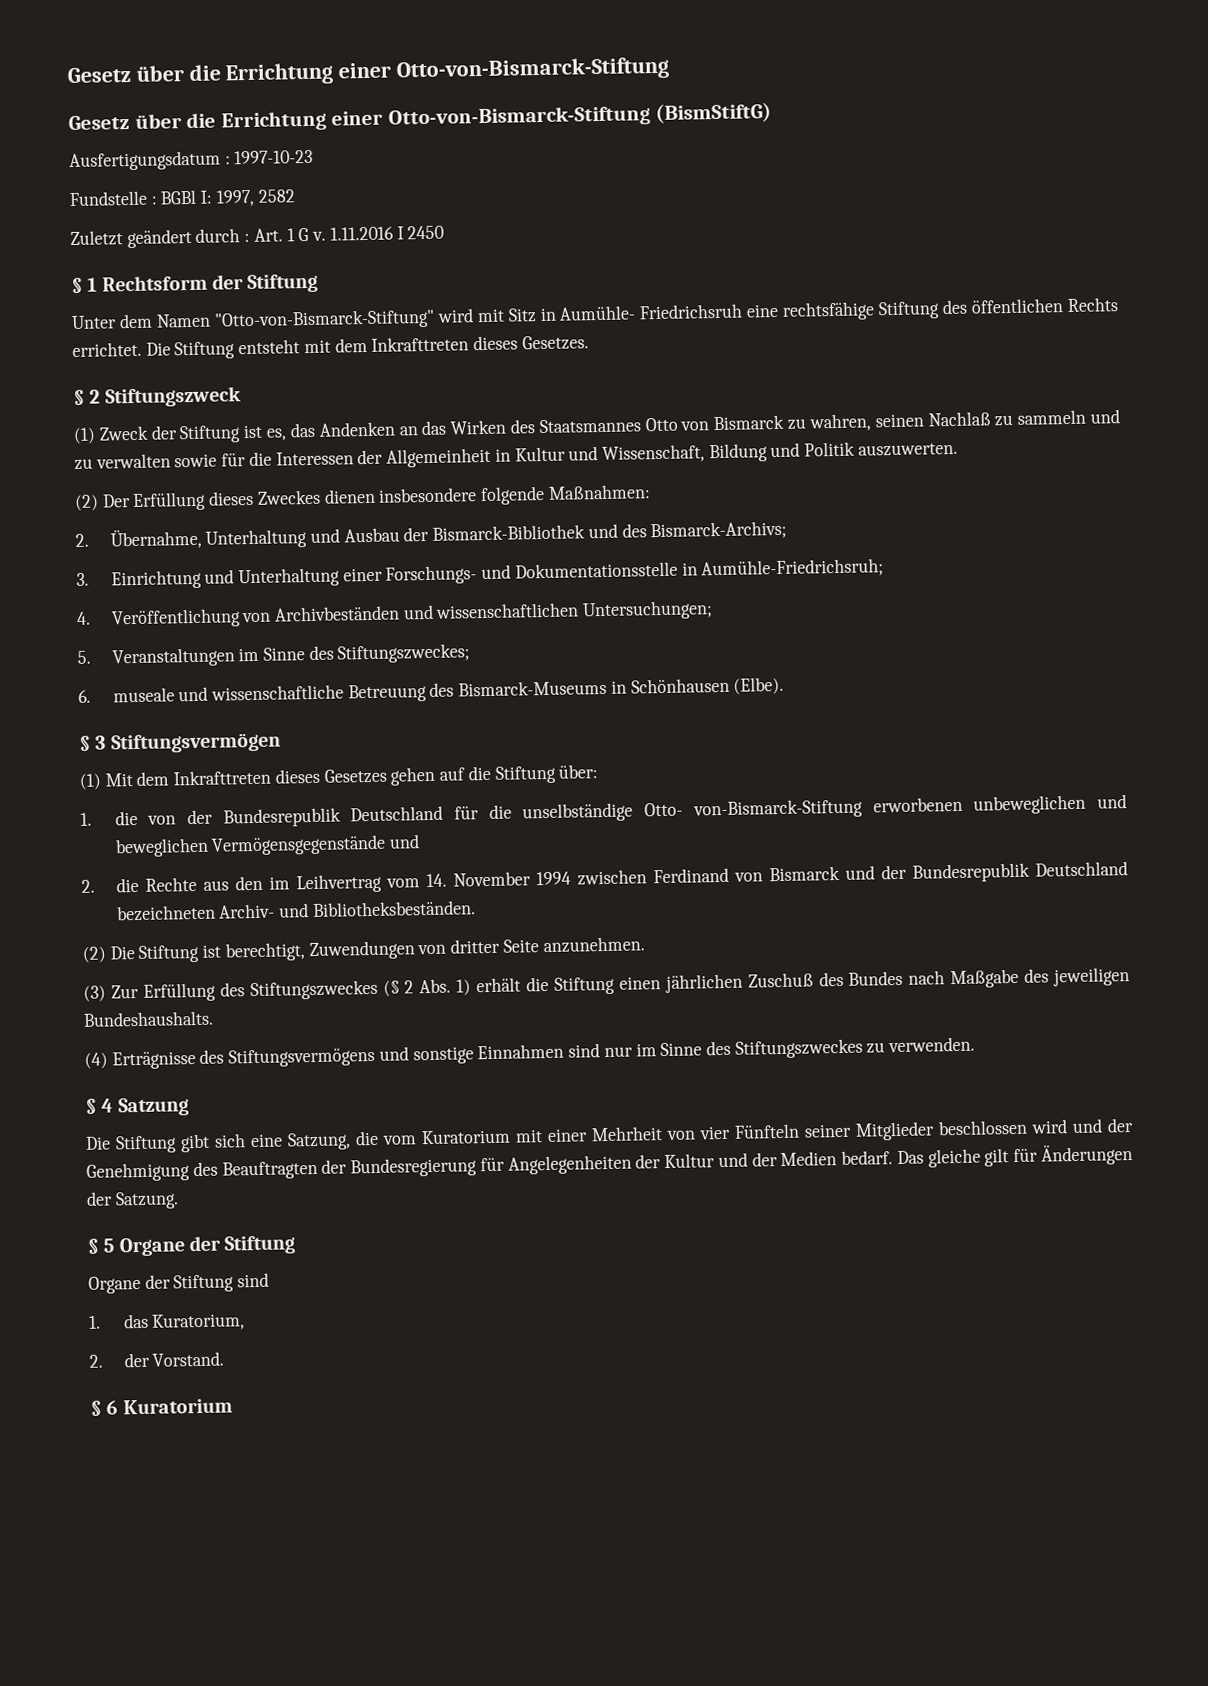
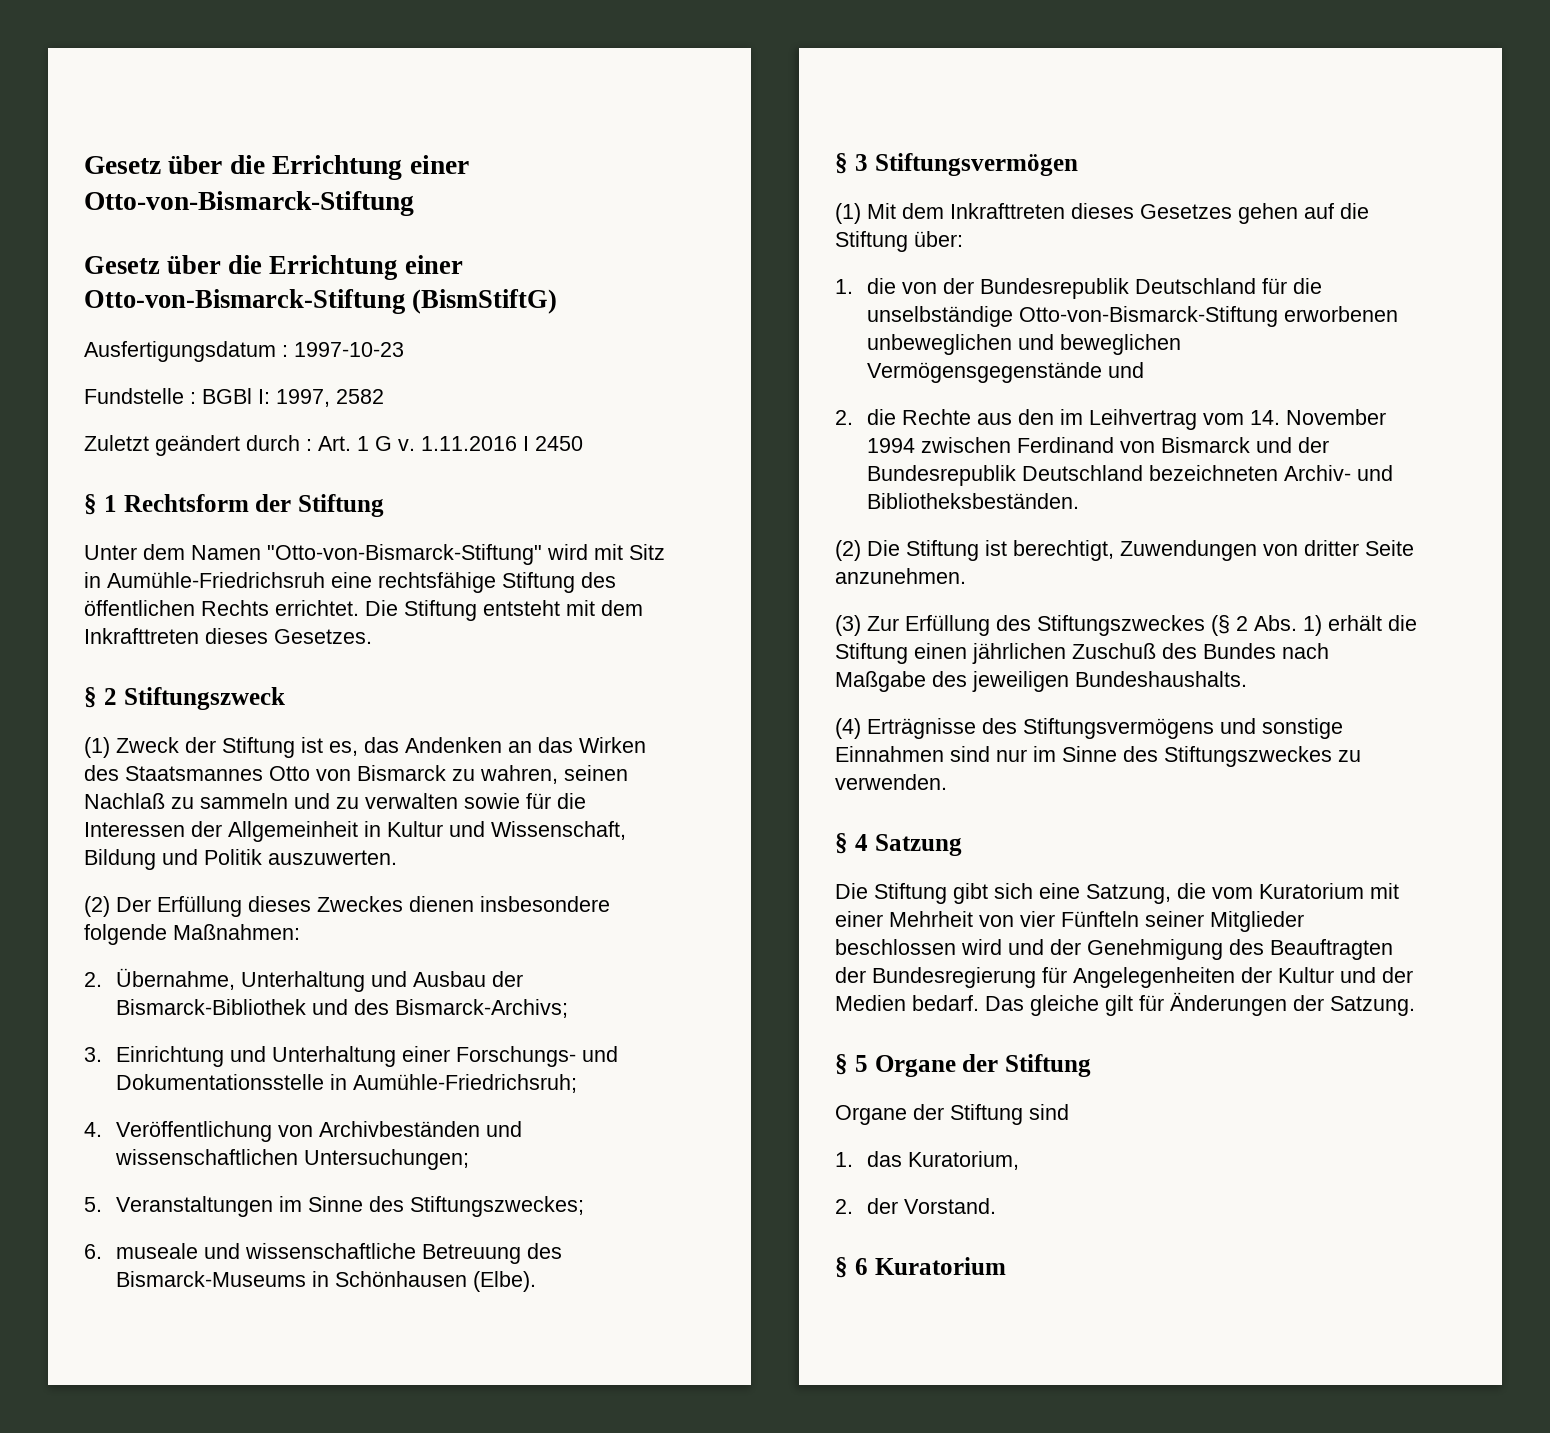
- Unter dem Namen "Otto-von-Bismarck-Stiftung" wird mit Sitz in Aumühle- Friedrichsruh eine rechtsfähige Stiftung des öffentlichen Rechts errichtet.
+ Unter dem Namen "Otto-von-Bismarck-Stiftung" wird mit Sitz in Aumühle-Friedrichsruh eine rechtsfähige Stiftung des öffentlichen Rechts errichtet.
- 1. die von der Bundesrepublik Deutschland für die unselbständige Otto- von-Bismarck-Stiftung erworbenen unbeweglichen und beweglichen Vermögensgegenstände und
+ 1. die von der Bundesrepublik Deutschland für die unselbständige Otto-von-Bismarck-Stiftung erworbenen unbeweglichen und beweglichen Vermögensgegenstände und

